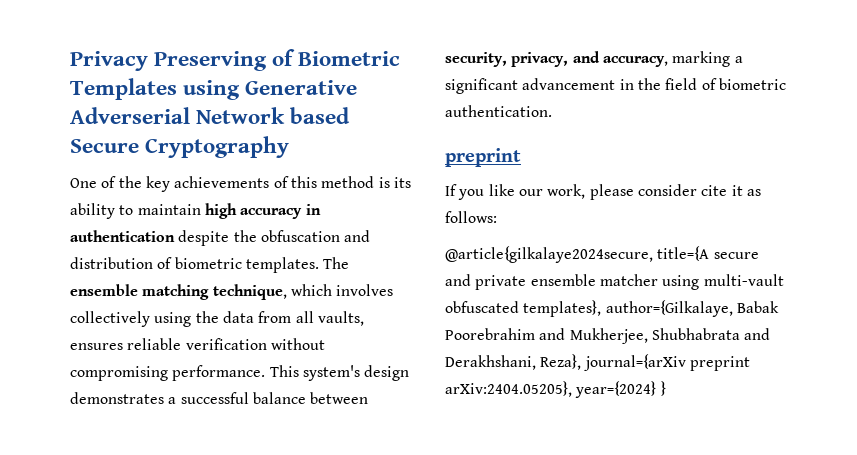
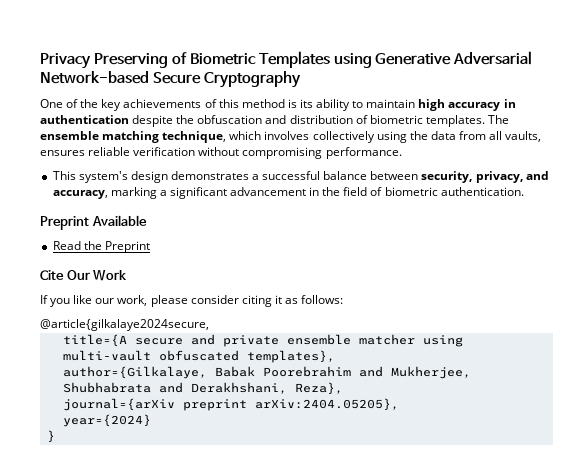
- Privacy Preserving of Biometric Templates using Generative Adverserial Network based Secure Cryptography
+ Privacy Preserving of Biometric Templates using Generative Adversarial Network-based Secure Cryptography
- The ensemble matching technique, which involves collectively using the data from all vaults, ensures reliable verification without compromising performance. This system's design demonstrates a successful balance between security, privacy, and accuracy, marking a significant advancement in the field of biometric authentication.
- preprint
+ The ensemble matching technique, which involves collectively using the data from all vaults, ensures reliable verification without compromising performance.
+ This system's design demonstrates a successful balance between security, privacy, and accuracy, marking a significant advancement in the field of biometric authentication.
+ Preprint Available
+ Read the Preprint
+ Cite Our Work
- If you like our work, please consider cite it as follows:
+ If you like our work, please consider citing it as follows:
- @article{gilkalaye2024secure, title={A secure and private ensemble matcher using multi-vault obfuscated templates}, author={Gilkalaye, Babak Poorebrahim and Mukherjee, Shubhabrata and Derakhshani, Reza}, journal={arXiv preprint arXiv:2404.05205}, year={2024} }
+ @article{gilkalaye2024secure,
+ title={A secure and private ensemble matcher using multi-vault obfuscated templates},
+ author={Gilkalaye, Babak Poorebrahim and Mukherjee, Shubhabrata and Derakhshani, Reza},
+ journal={arXiv preprint arXiv:2404.05205},
+ year={2024}
+ }

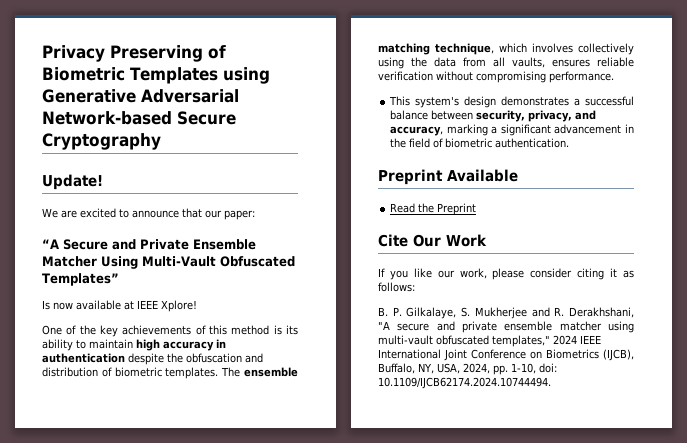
+ Update!
+ We are excited to announce that our paper:
+ “A Secure and Private Ensemble Matcher Using Multi-Vault Obfuscated Templates”
+ Is now available at IEEE Xplore!
- @article{gilkalaye2024secure,
- title={A secure and private ensemble matcher using multi-vault obfuscated templates},
- author={Gilkalaye, Babak Poorebrahim and Mukherjee, Shubhabrata and Derakhshani, Reza},
- journal={arXiv preprint arXiv:2404.05205},
- year={2024}
- }
+ B. P. Gilkalaye, S. Mukherjee and R. Derakhshani, "A secure and private ensemble matcher using multi-vault obfuscated templates," 2024 IEEE International Joint Conference on Biometrics (IJCB), Buffalo, NY, USA, 2024, pp. 1-10, doi: 10.1109/IJCB62174.2024.10744494.

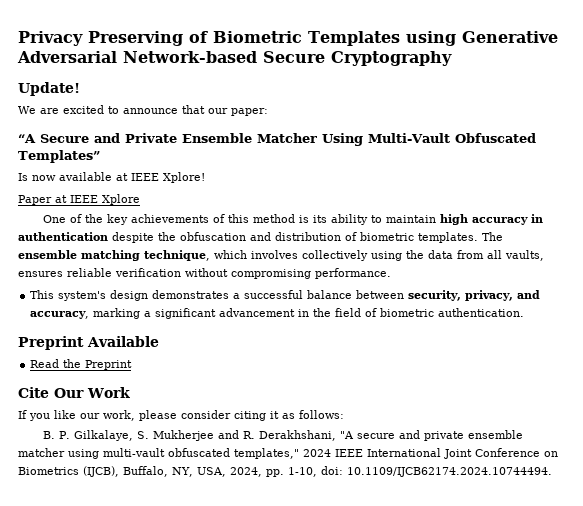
+ Paper at IEEE Xplore

